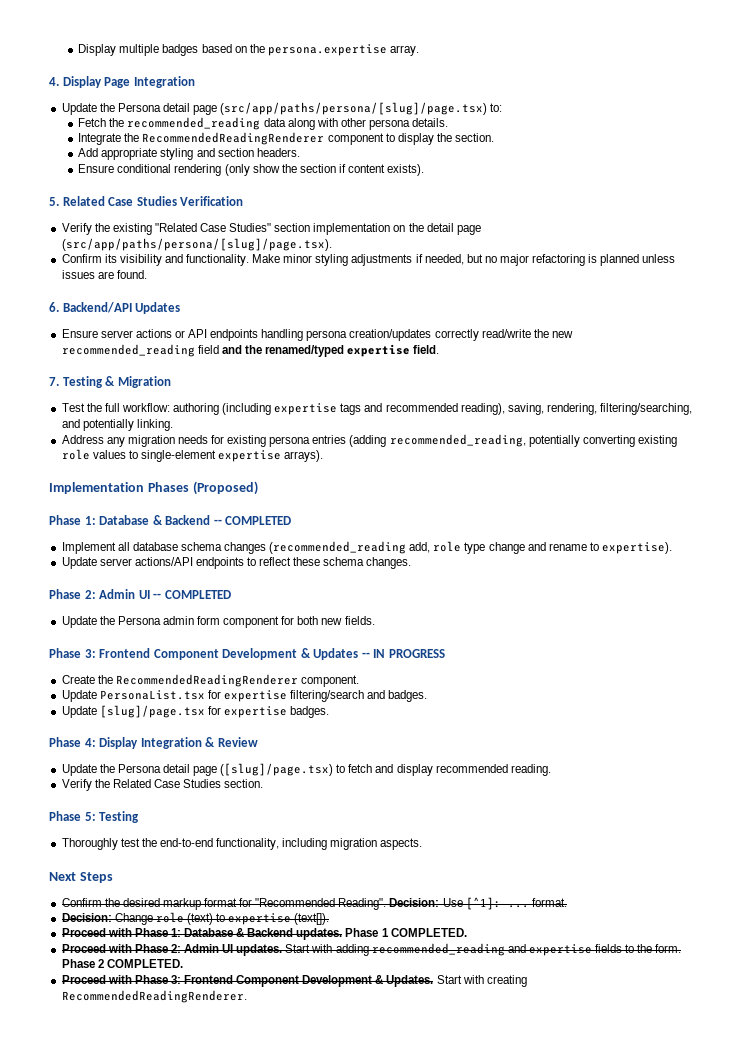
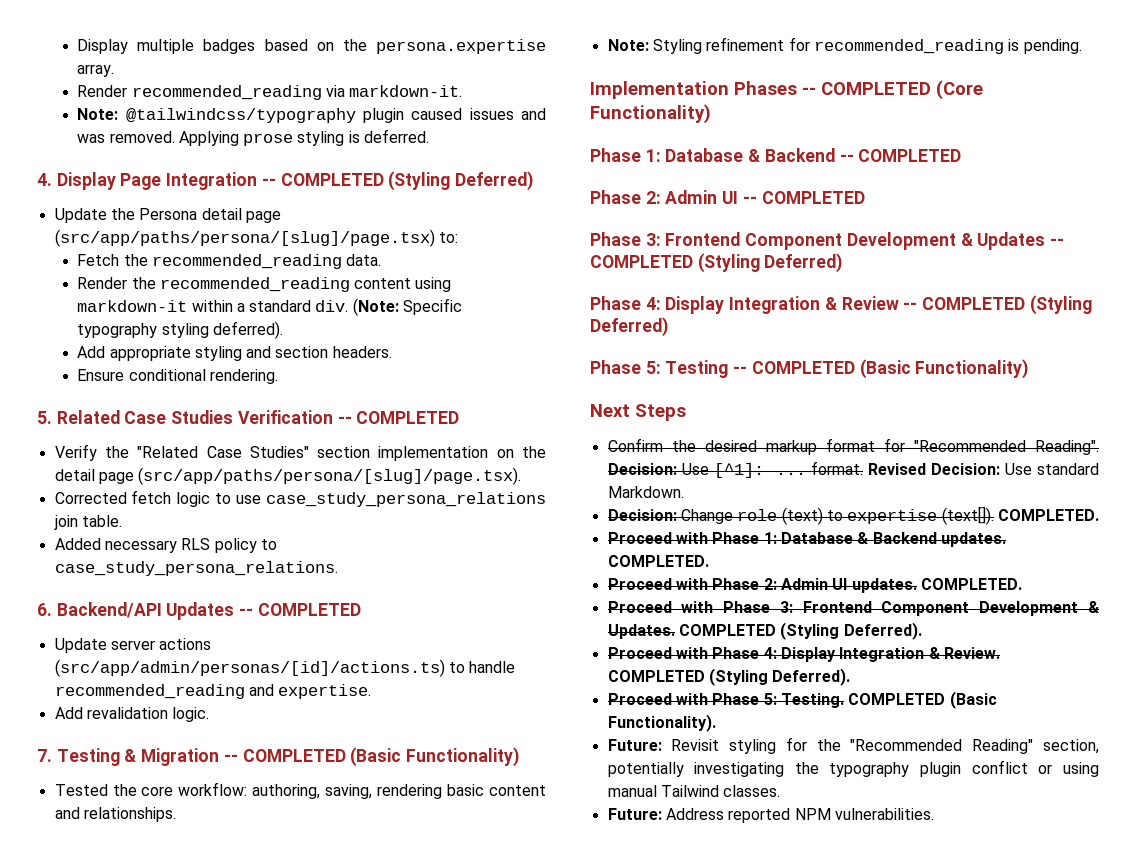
+ Render recommended_reading via markdown-it.
+ Note: @tailwindcss/typography plugin caused issues and was removed. Applying prose styling is deferred.
- 4. Display Page Integration
+ 4. Display Page Integration -- COMPLETED (Styling Deferred)
- Fetch the recommended_reading data along with other persona details.
- Integrate the RecommendedReadingRenderer component to display the section.
+ Fetch the recommended_reading data.
+ Render the recommended_reading content using markdown-it within a standard div. (Note: Specific typography styling deferred).
- Ensure conditional rendering (only show the section if content exists).
+ Ensure conditional rendering.
- 5. Related Case Studies Verification
- Verify the existing "Related Case Studies" section implementation on the detail page (src/app/paths/persona/[slug]/page.tsx).
+ 5. Related Case Studies Verification -- COMPLETED
+ Verify the "Related Case Studies" section implementation on the detail page (src/app/paths/persona/[slug]/page.tsx).
- Confirm its visibility and functionality. Make minor styling adjustments if needed, but no major refactoring is planned unless issues are found.
- 6. Backend/API Updates
- Ensure server actions or API endpoints handling persona creation/updates correctly read/write the new recommended_reading field and the renamed/typed expertise field.
- 7. Testing & Migration
- Test the full workflow: authoring (including expertise tags and recommended reading), saving, rendering, filtering/searching, and potentially linking.
- Address any migration needs for existing persona entries (adding recommended_reading, potentially converting existing role values to single-element expertise arrays).
- Implementation Phases (Proposed)
+ Corrected fetch logic to use case_study_persona_relations join table.
+ Added necessary RLS policy to case_study_persona_relations.
+ 6. Backend/API Updates -- COMPLETED
+ Update server actions (src/app/admin/personas/[id]/actions.ts) to handle recommended_reading and expertise.
+ Add revalidation logic.
+ 7. Testing & Migration -- COMPLETED (Basic Functionality)
+ Tested the core workflow: authoring, saving, rendering basic content and relationships.
+ Note: Styling refinement for recommended_reading is pending.
+ Implementation Phases -- COMPLETED (Core Functionality)
- Implement all database schema changes (recommended_reading add, role type change and rename to expertise).
- Update server actions/API endpoints to reflect these schema changes.
- Update the Persona admin form component for both new fields.
- Phase 3: Frontend Component Development & Updates -- IN PROGRESS
- Create the RecommendedReadingRenderer component.
- Update PersonaList.tsx for expertise filtering/search and badges.
- Update [slug]/page.tsx for expertise badges.
+ Phase 3: Frontend Component Development & Updates -- COMPLETED (Styling Deferred)
- Phase 4: Display Integration & Review
- Update the Persona detail page ([slug]/page.tsx) to fetch and display recommended reading.
- Verify the Related Case Studies section.
- Phase 5: Testing
- Thoroughly test the end-to-end functionality, including migration aspects.
+ Phase 4: Display Integration & Review -- COMPLETED (Styling Deferred)
+ Phase 5: Testing -- COMPLETED (Basic Functionality)
+ Revised Decision: Use standard Markdown.
- Decision: Change role (text) to expertise (text[]).
+ Decision: Change role (text) to expertise (text[]). COMPLETED.
- Proceed with Phase 1: Database & Backend updates. Phase 1 COMPLETED.
+ Proceed with Phase 1: Database & Backend updates. COMPLETED.
- Proceed with Phase 2: Admin UI updates. Start with adding recommended_reading and expertise fields to the form. Phase 2 COMPLETED.
+ Proceed with Phase 2: Admin UI updates. COMPLETED.
- Proceed with Phase 3: Frontend Component Development & Updates. Start with creating RecommendedReadingRenderer.
+ Proceed with Phase 3: Frontend Component Development & Updates. COMPLETED (Styling Deferred).
+ Proceed with Phase 4: Display Integration & Review. COMPLETED (Styling Deferred).
+ Proceed with Phase 5: Testing. COMPLETED (Basic Functionality).
+ Future: Revisit styling for the "Recommended Reading" section, potentially investigating the typography plugin conflict or using manual Tailwind classes.
+ Future: Address reported NPM vulnerabilities.

